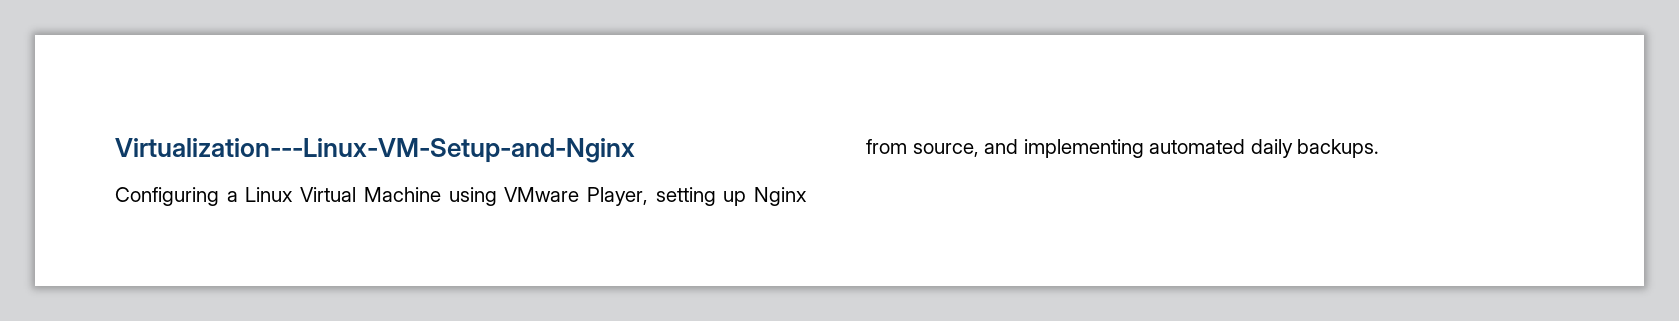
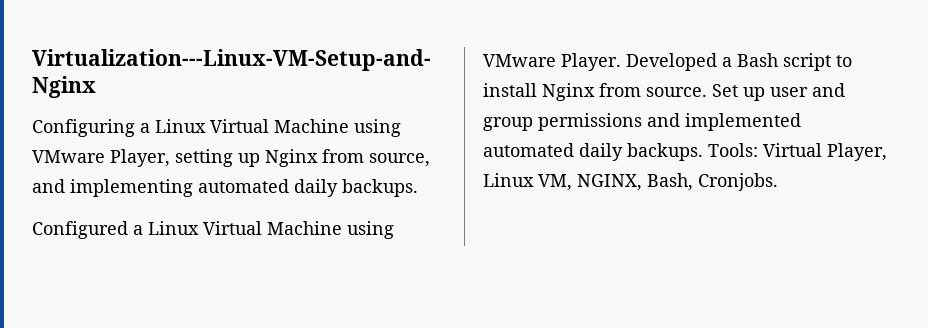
+ Configured a Linux Virtual Machine using VMware Player. Developed a Bash script to install Nginx from source. Set up user and group permissions and implemented automated daily backups. Tools: Virtual Player, Linux VM, NGINX, Bash, Cronjobs.

